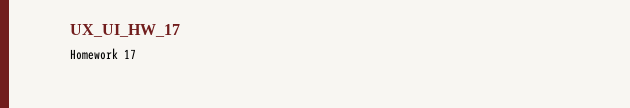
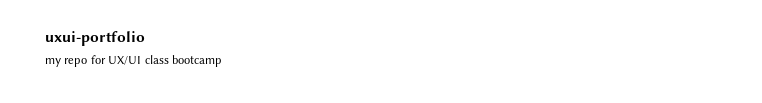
- UX_UI_HW_17
- Homework 17
+ uxui-portfolio
+ my repo for UX/UI class bootcamp

